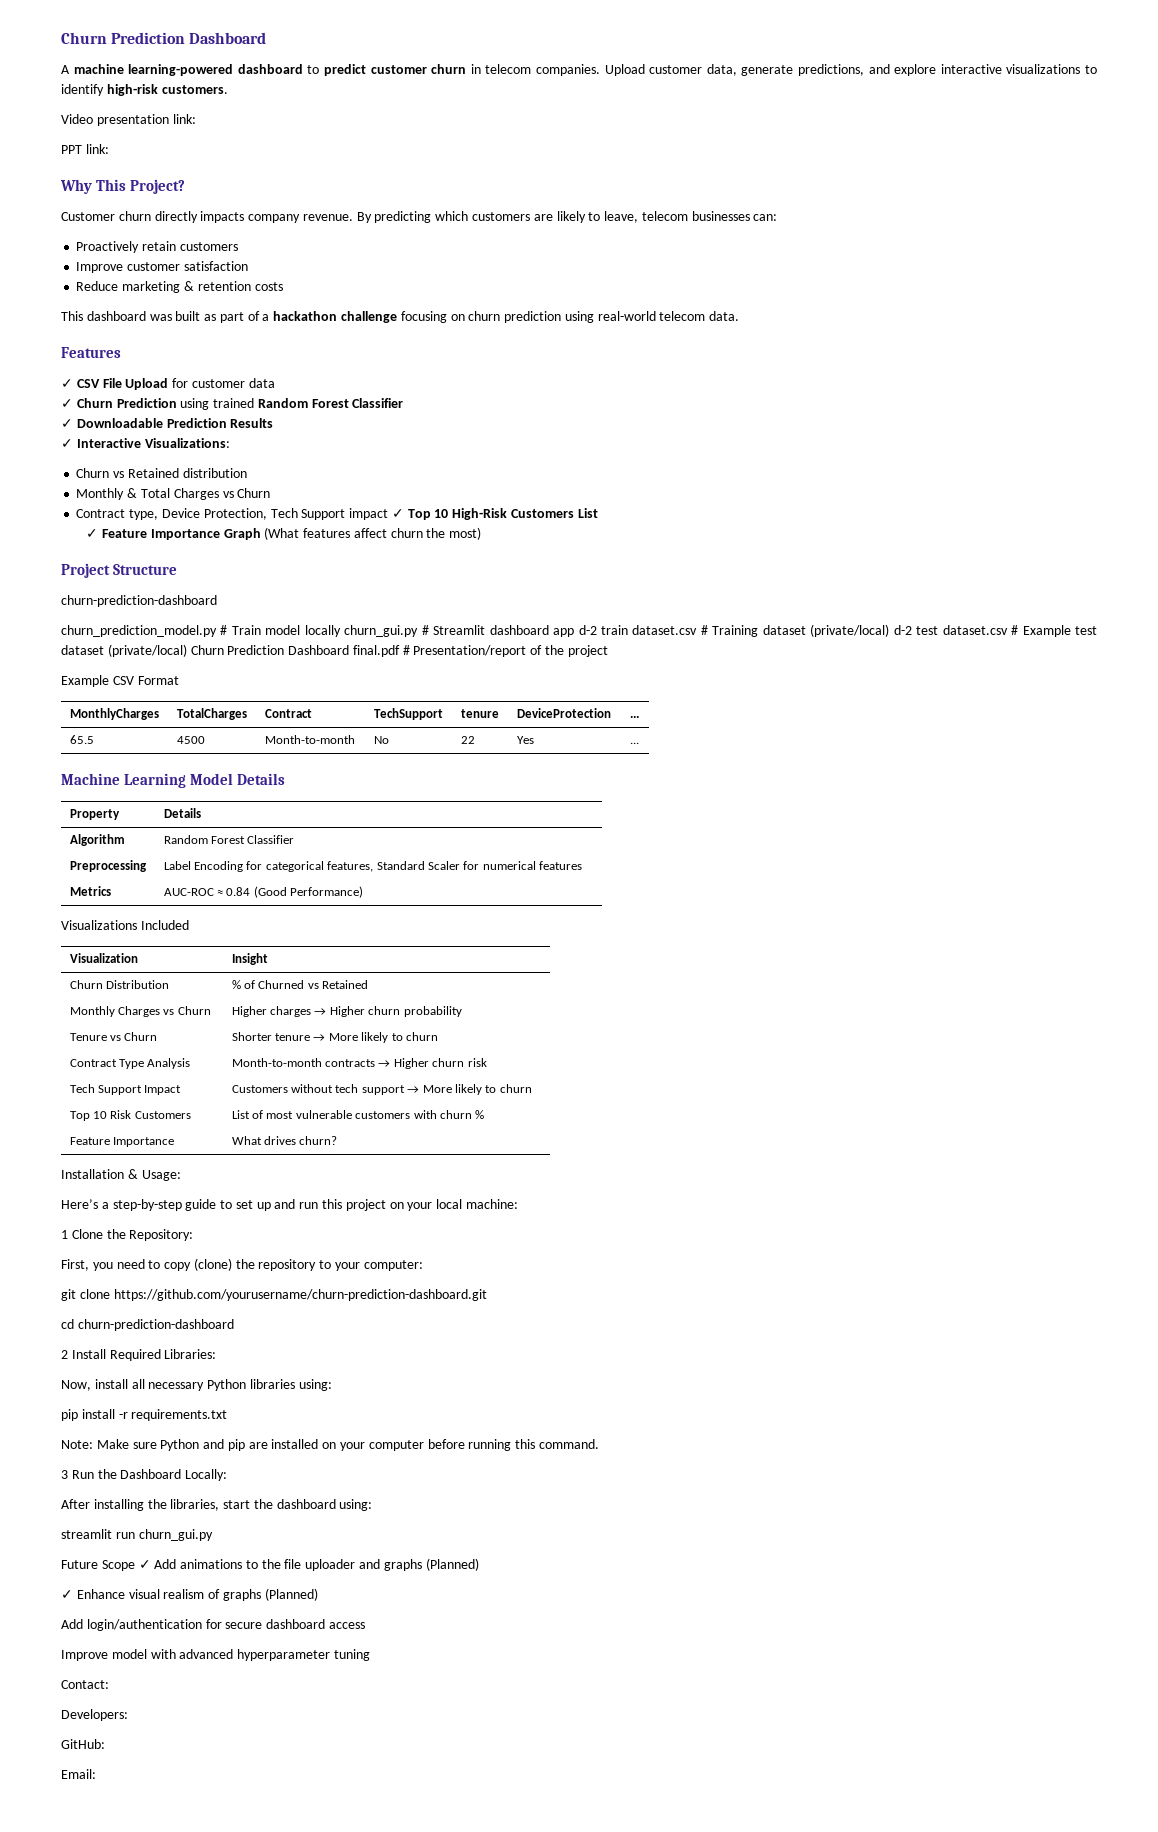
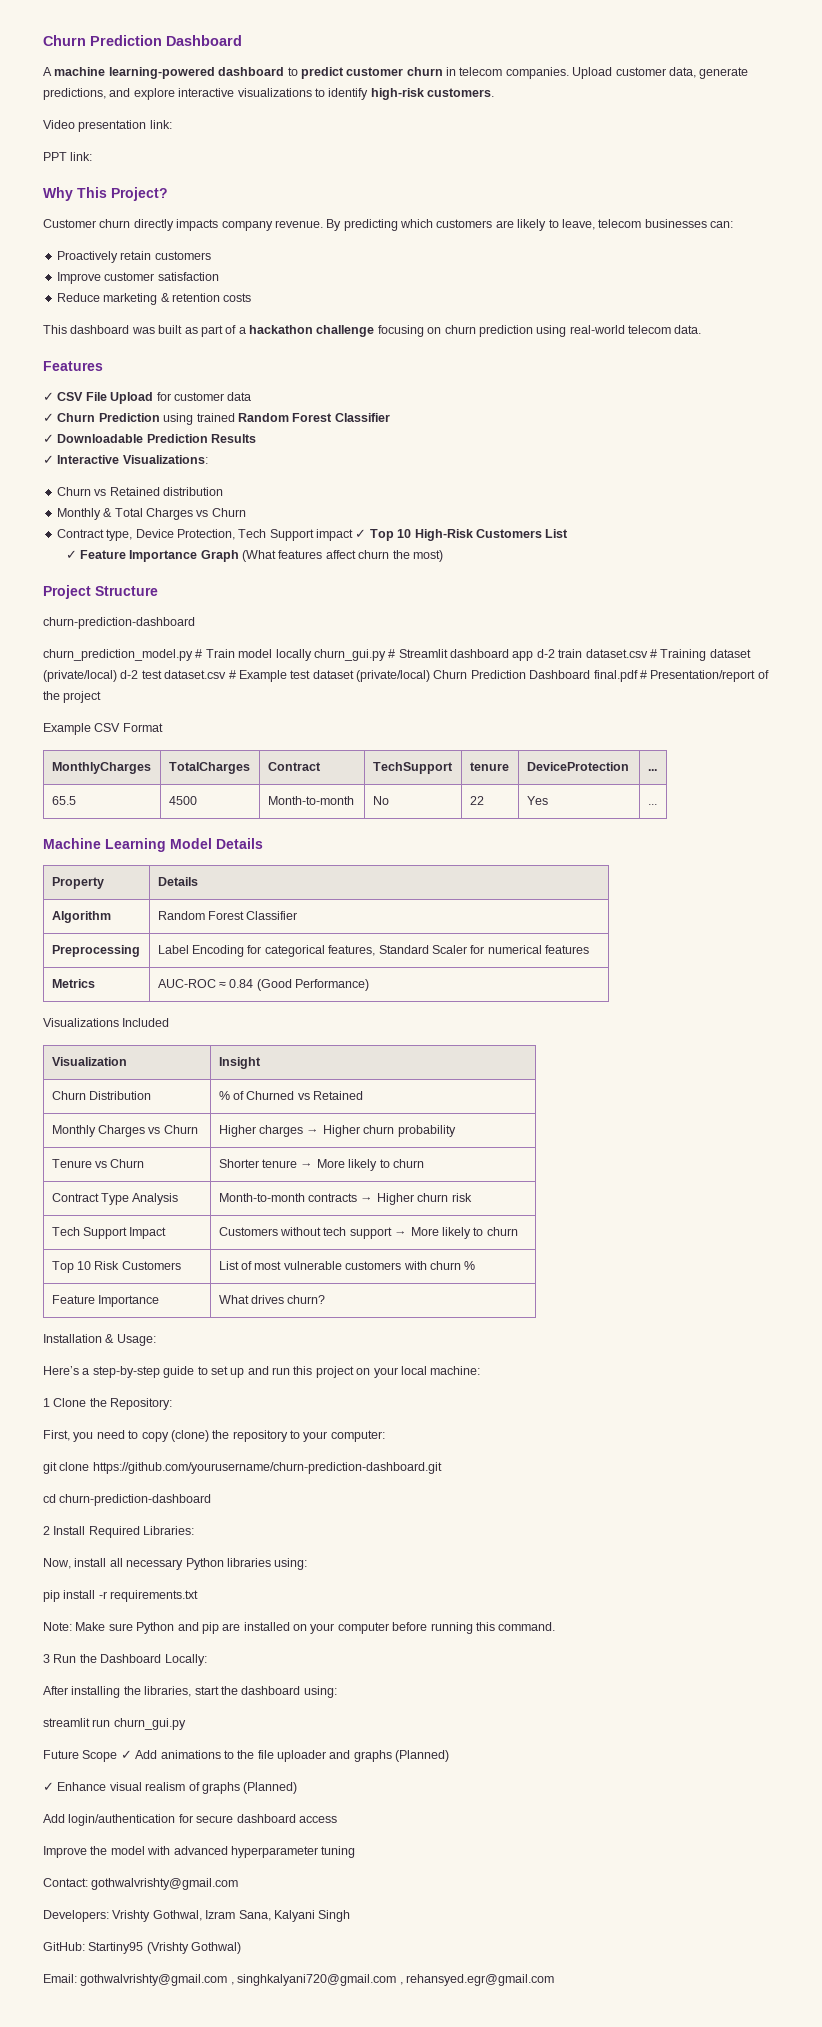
- Improve model with advanced hyperparameter tuning
+ Improve the model with advanced hyperparameter tuning
- Contact:
+ Contact: gothwalvrishty@gmail.com
- Developers:
- GitHub:
- Email:
+ Developers: Vrishty Gothwal, Izram Sana, Kalyani Singh
+ GitHub: Startiny95 (Vrishty Gothwal)
+ Email: gothwalvrishty@gmail.com , singhkalyani720@gmail.com , rehansyed.egr@gmail.com

